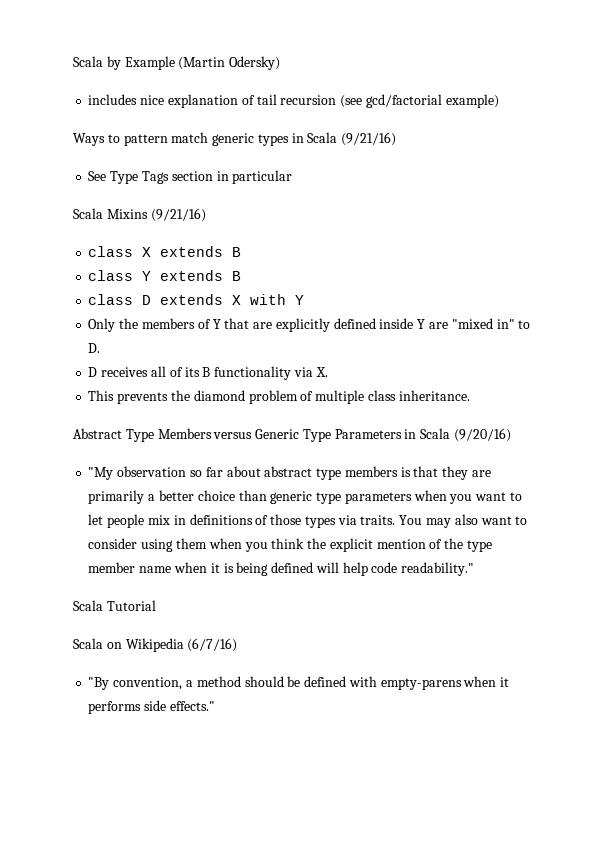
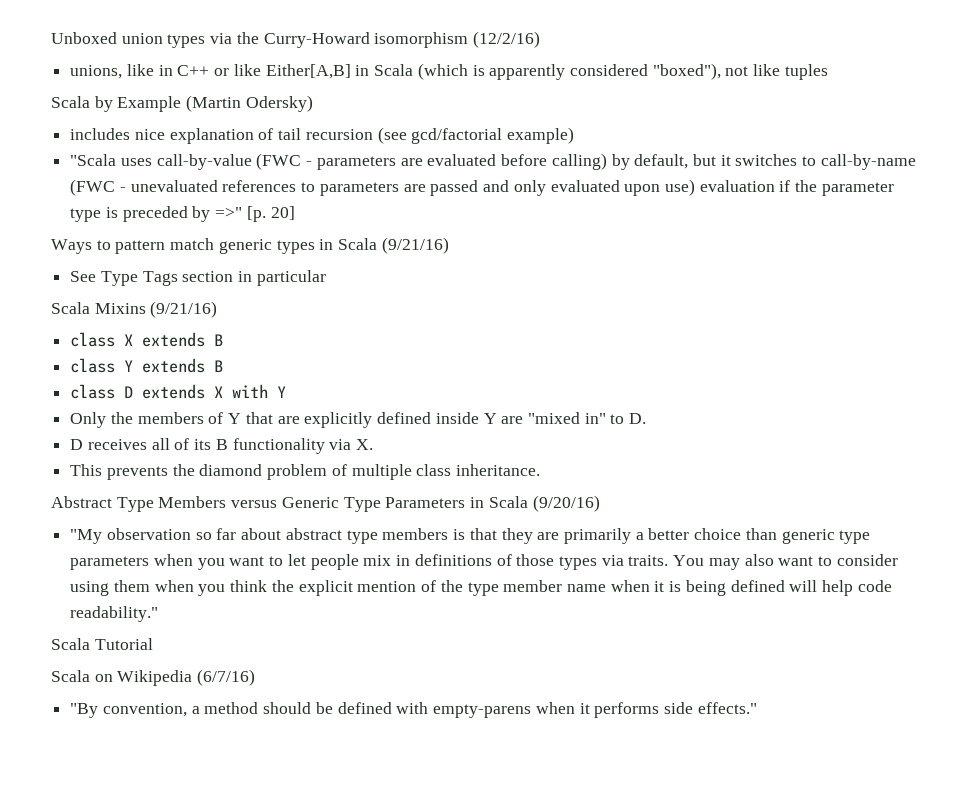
+ Unboxed union types via the Curry-Howard isomorphism (12/2/16)
+ unions, like in C++ or like Either[A,B] in Scala (which is apparently considered "boxed"), not like tuples
+ "Scala uses call-by-value (FWC - parameters are evaluated before calling) by default, but it switches to call-by-name (FWC - unevaluated references to parameters are passed and only evaluated upon use) evaluation if the parameter type is preceded by =>" [p. 20]

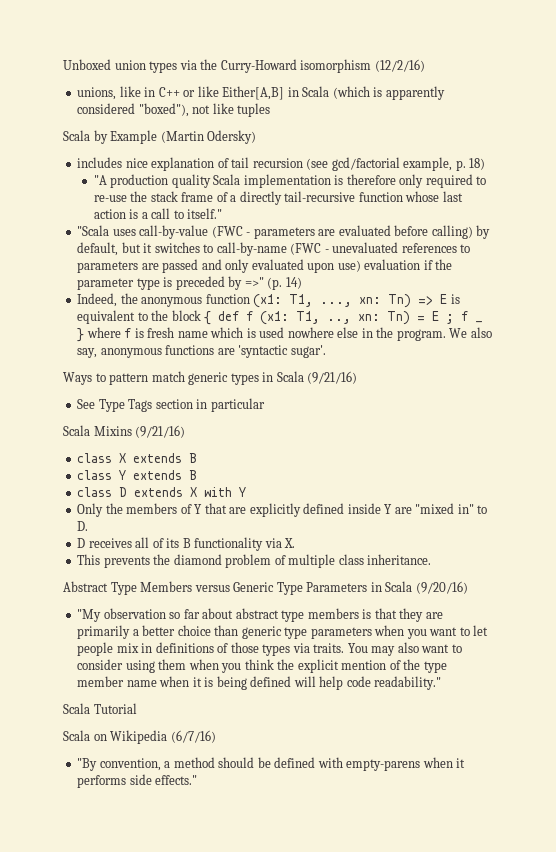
- includes nice explanation of tail recursion (see gcd/factorial example)
+ includes nice explanation of tail recursion (see gcd/factorial example, p. 18)
+ "A production quality Scala implementation is therefore only required to re-use the stack frame of a directly tail-recursive function whose last action is a call to itself."
- "Scala uses call-by-value (FWC - parameters are evaluated before calling) by default, but it switches to call-by-name (FWC - unevaluated references to parameters are passed and only evaluated upon use) evaluation if the parameter type is preceded by =>" [p. 20]
+ "Scala uses call-by-value (FWC - parameters are evaluated before calling) by default, but it switches to call-by-name (FWC - unevaluated references to parameters are passed and only evaluated upon use) evaluation if the parameter type is preceded by =>" (p. 14)
+ Indeed, the anonymous function (x1: T1, ..., xn: Tn) => E is equivalent to the block { def f (x1: T1, .., xn: Tn) = E ; f _ } where f is fresh name which is used nowhere else in the program. We also say, anonymous functions are 'syntactic sugar'.

